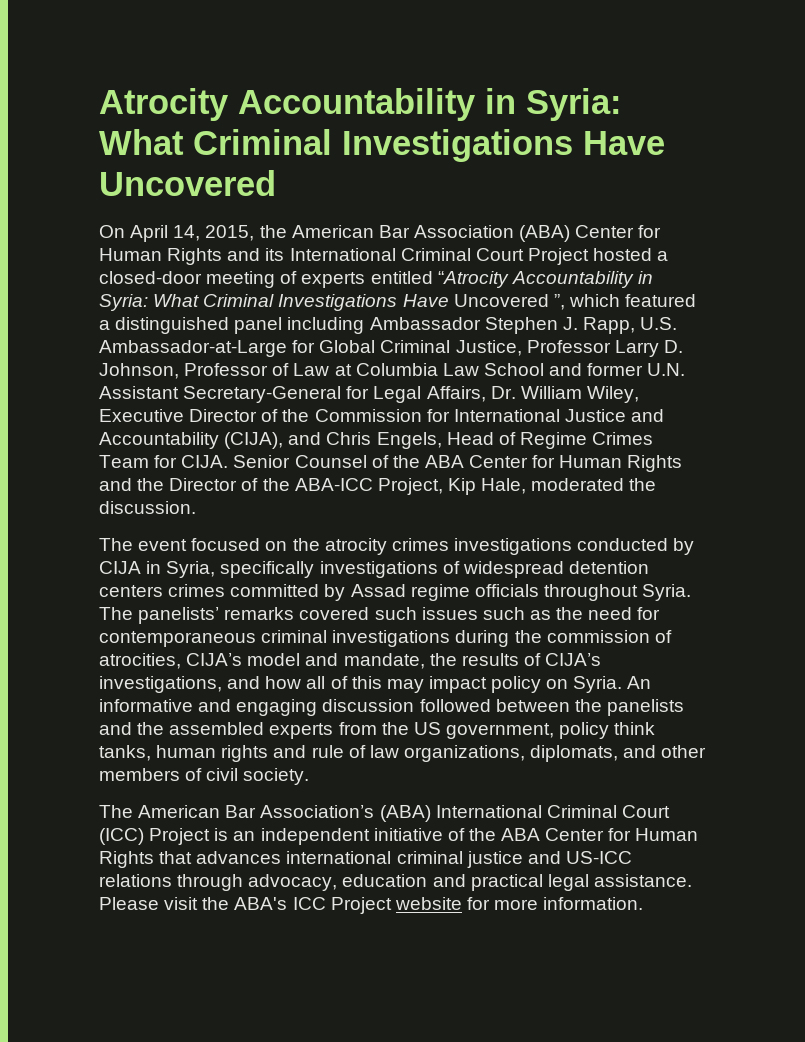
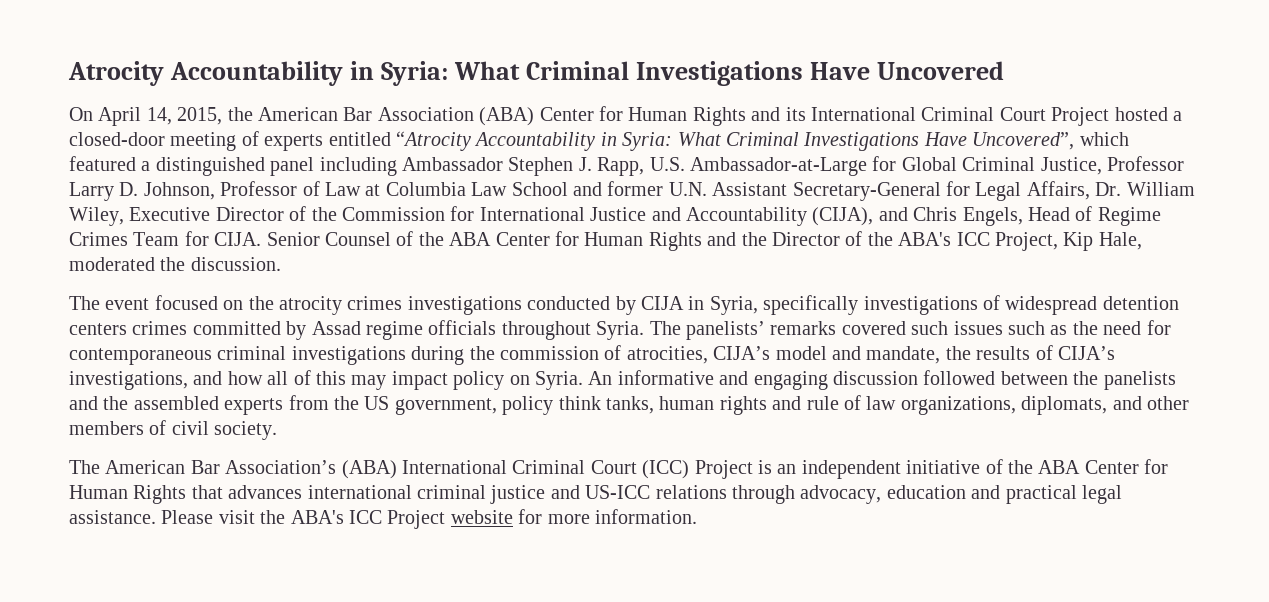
- What Criminal Investigations Have Uncovered ”, which featured a distinguished panel including Ambassador Stephen J. Rapp, U.S. Ambassador-at-Large for Global Criminal Justice, Professor Larry D. Johnson, Professor of Law at Columbia Law School and former U.N. Assistant Secretary-General for Legal Affairs, Dr. William Wiley, Executive Director of the Commission for International Justice and Accountability (CIJA), and Chris Engels, Head of Regime Crimes Team for CIJA.
+ What Criminal Investigations Have Uncovered”, which featured a distinguished panel including Ambassador Stephen J. Rapp, U.S. Ambassador-at-Large for Global Criminal Justice, Professor Larry D. Johnson, Professor of Law at Columbia Law School and former U.N. Assistant Secretary-General for Legal Affairs, Dr. William Wiley, Executive Director of the Commission for International Justice and Accountability (CIJA), and Chris Engels, Head of Regime Crimes Team for CIJA.
- Senior Counsel of the ABA Center for Human Rights and the Director of the ABA-ICC Project, Kip Hale, moderated the discussion.
+ Senior Counsel of the ABA Center for Human Rights and the Director of the ABA's ICC Project, Kip Hale, moderated the discussion.

